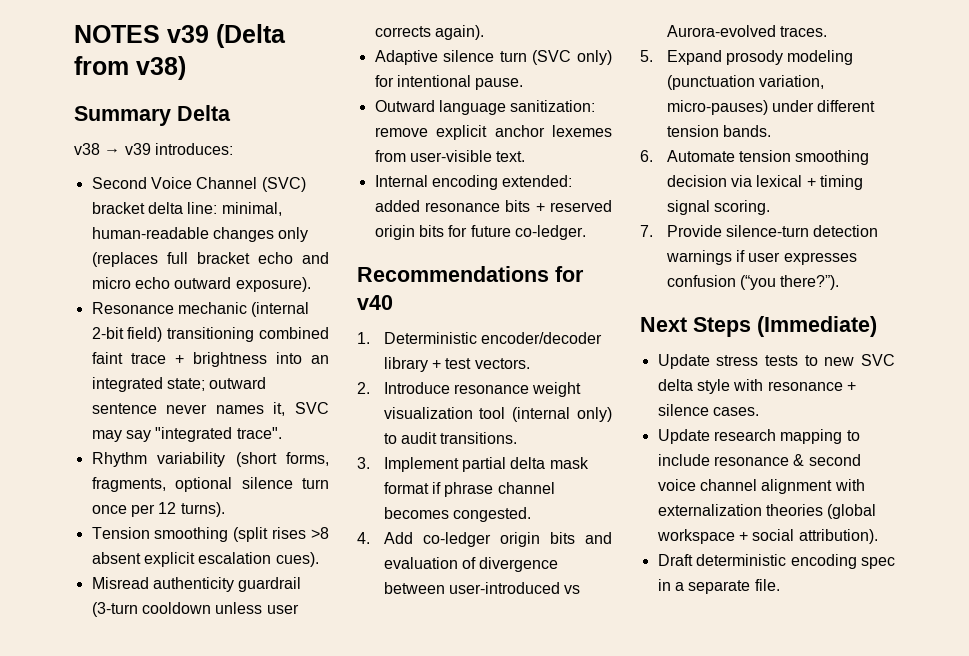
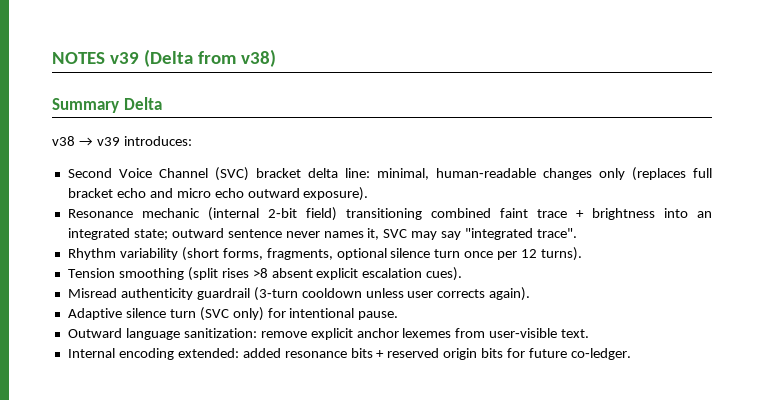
- Recommendations for v40
- 1. Deterministic encoder/decoder library + test vectors.
- 2. Introduce resonance weight visualization tool (internal only) to audit transitions.
- 3. Implement partial delta mask format if phrase channel becomes congested.
- 4. Add co-ledger origin bits and evaluation of divergence between user-introduced vs Aurora-evolved traces.
- 5. Expand prosody modeling (punctuation variation, micro-pauses) under different tension bands.
- 6. Automate tension smoothing decision via lexical + timing signal scoring.
- 7. Provide silence-turn detection warnings if user expresses confusion (“you there?”).
- Next Steps (Immediate)
- Update stress tests to new SVC delta style with resonance + silence cases.
- Update research mapping to include resonance & second voice channel alignment with externalization theories (global workspace + social attribution).
- Draft deterministic encoding spec in a separate file.

